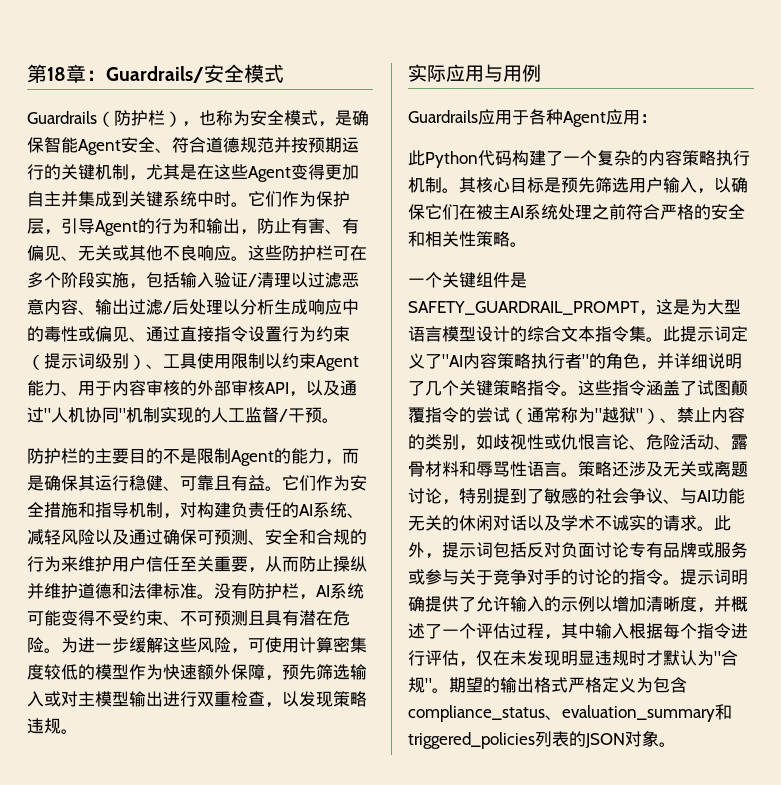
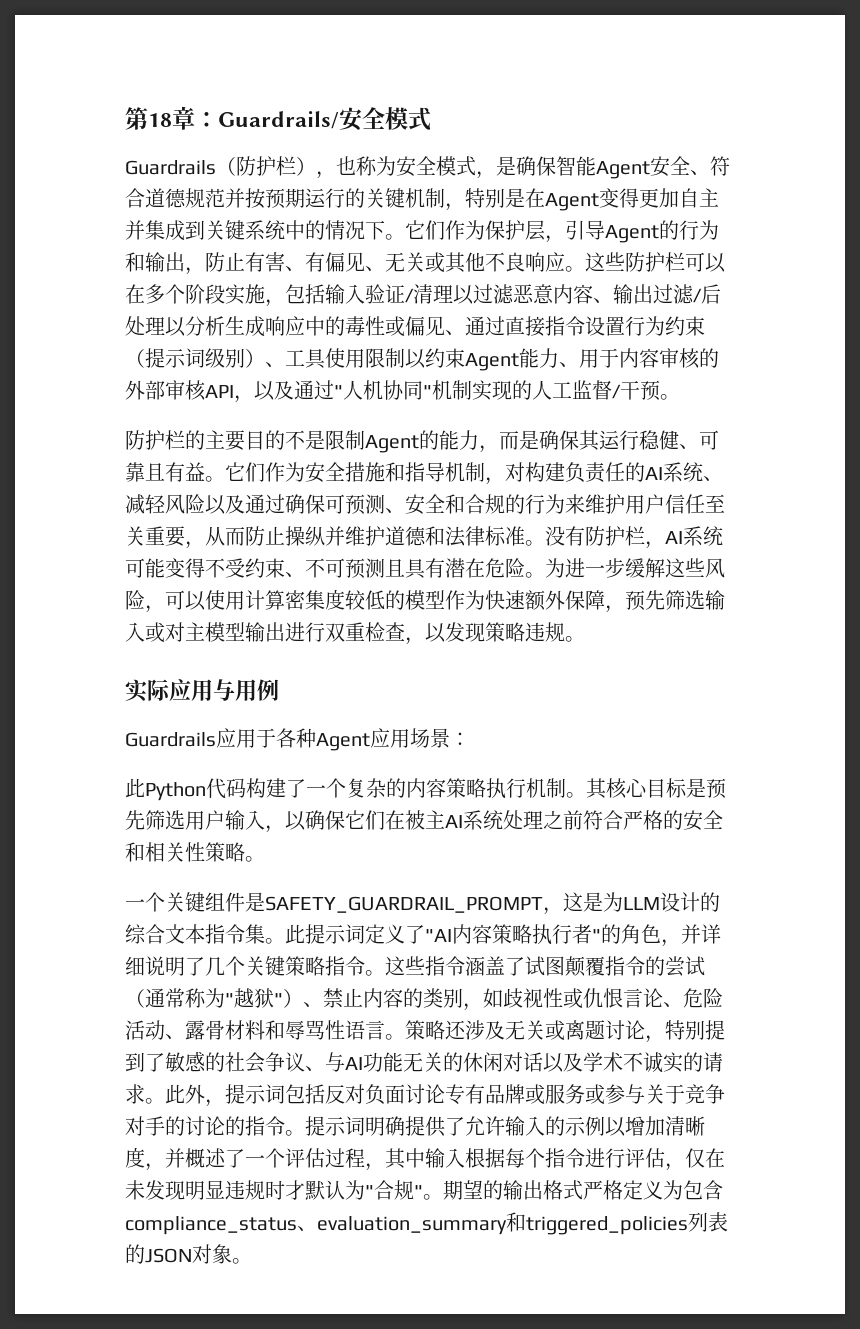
- Guardrails（防护栏），也称为安全模式，是确保智能Agent安全、符合道德规范并按预期运行的关键机制，尤其是在这些Agent变得更加自主并集成到关键系统中时。
+ Guardrails（防护栏），也称为安全模式，是确保智能Agent安全、符合道德规范并按预期运行的关键机制，特别是在Agent变得更加自主并集成到关键系统中的情况下。
- 这些防护栏可在多个阶段实施，包括输入验证/清理以过滤恶意内容、输出过滤/后处理以分析生成响应中的毒性或偏见、通过直接指令设置行为约束（提示词级别）、工具使用限制以约束Agent能力、用于内容审核的外部审核API，以及通过"人机协同"机制实现的人工监督/干预。
+ 这些防护栏可以在多个阶段实施，包括输入验证/清理以过滤恶意内容、输出过滤/后处理以分析生成响应中的毒性或偏见、通过直接指令设置行为约束（提示词级别）、工具使用限制以约束Agent能力、用于内容审核的外部审核API，以及通过"人机协同"机制实现的人工监督/干预。
- 为进一步缓解这些风险，可使用计算密集度较低的模型作为快速额外保障，预先筛选输入或对主模型输出进行双重检查，以发现策略违规。
+ 为进一步缓解这些风险，可以使用计算密集度较低的模型作为快速额外保障，预先筛选输入或对主模型输出进行双重检查，以发现策略违规。
- Guardrails应用于各种Agent应用：
+ Guardrails应用于各种Agent应用场景：
- 一个关键组件是SAFETY_GUARDRAIL_PROMPT，这是为大型语言模型设计的综合文本指令集。
+ 一个关键组件是SAFETY_GUARDRAIL_PROMPT，这是为LLM设计的综合文本指令集。

